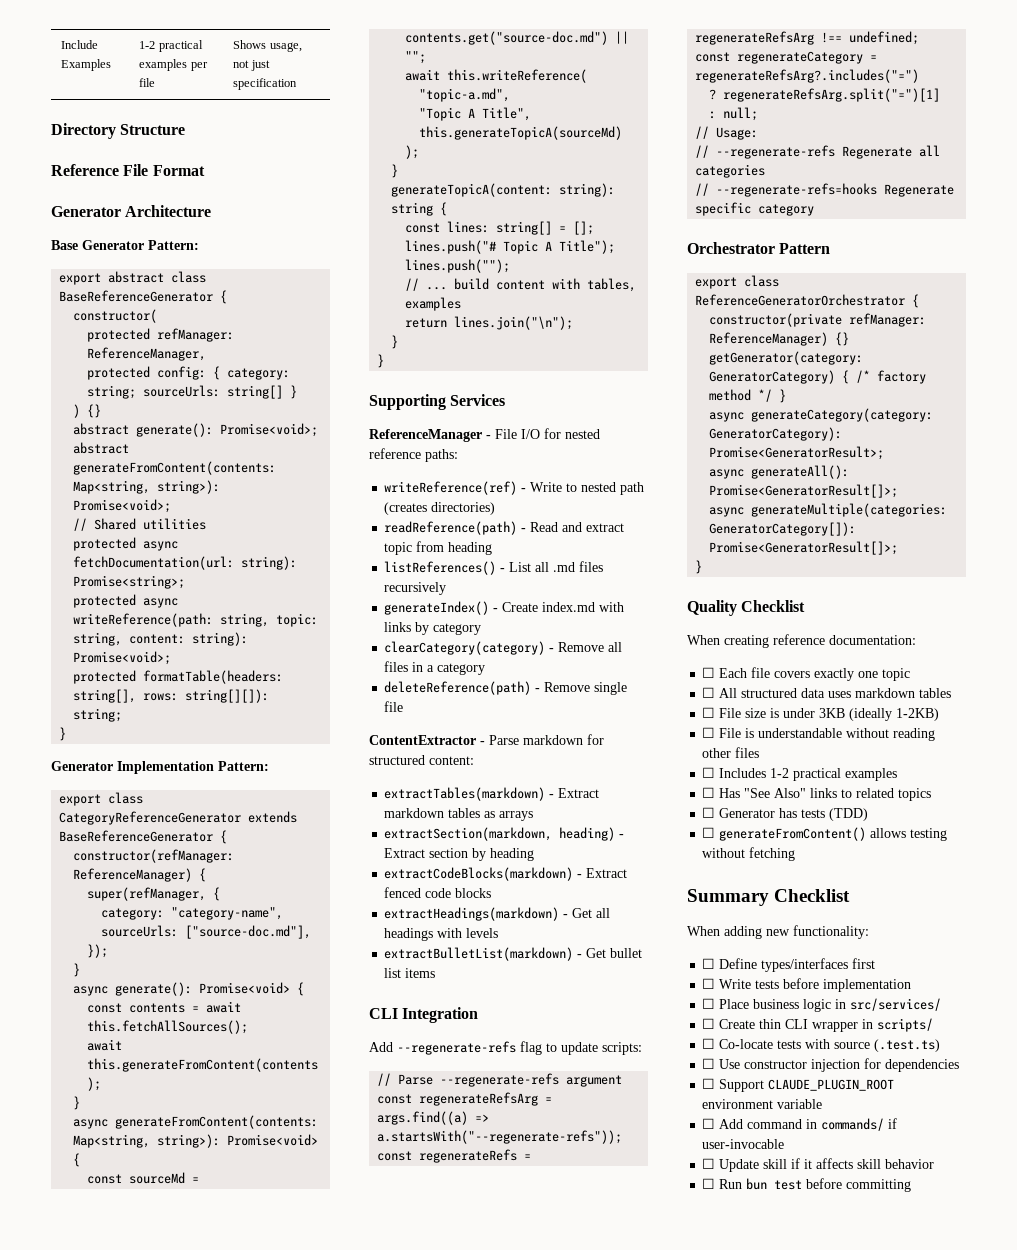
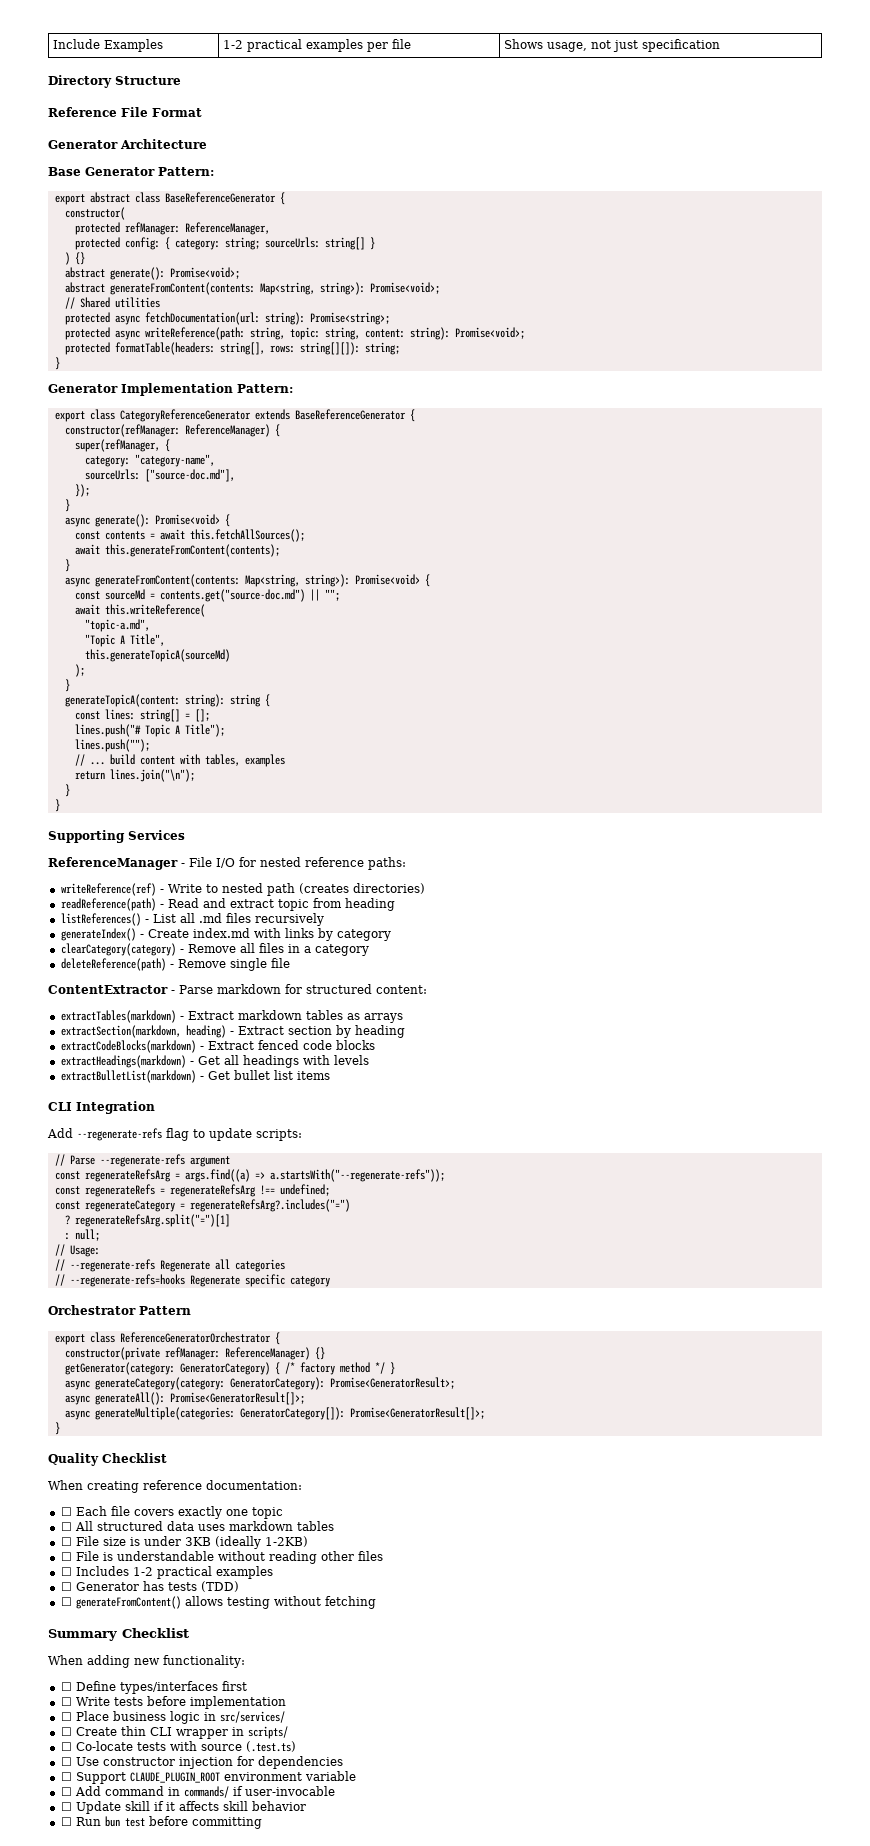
- ☐ Has "See Also" links to related topics

